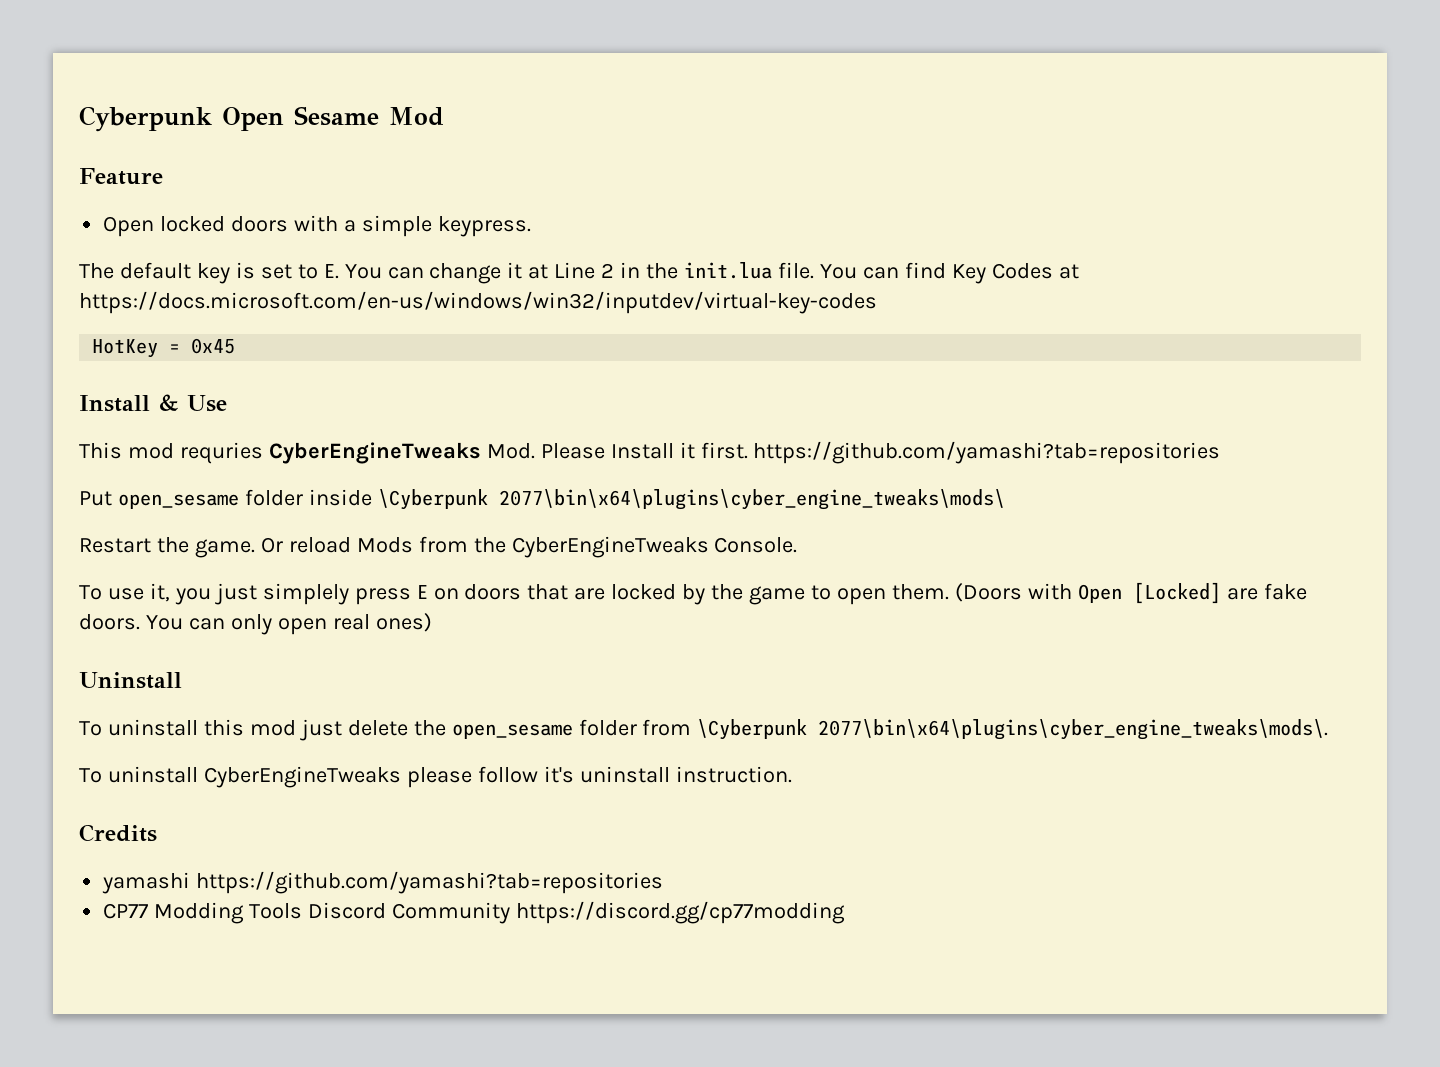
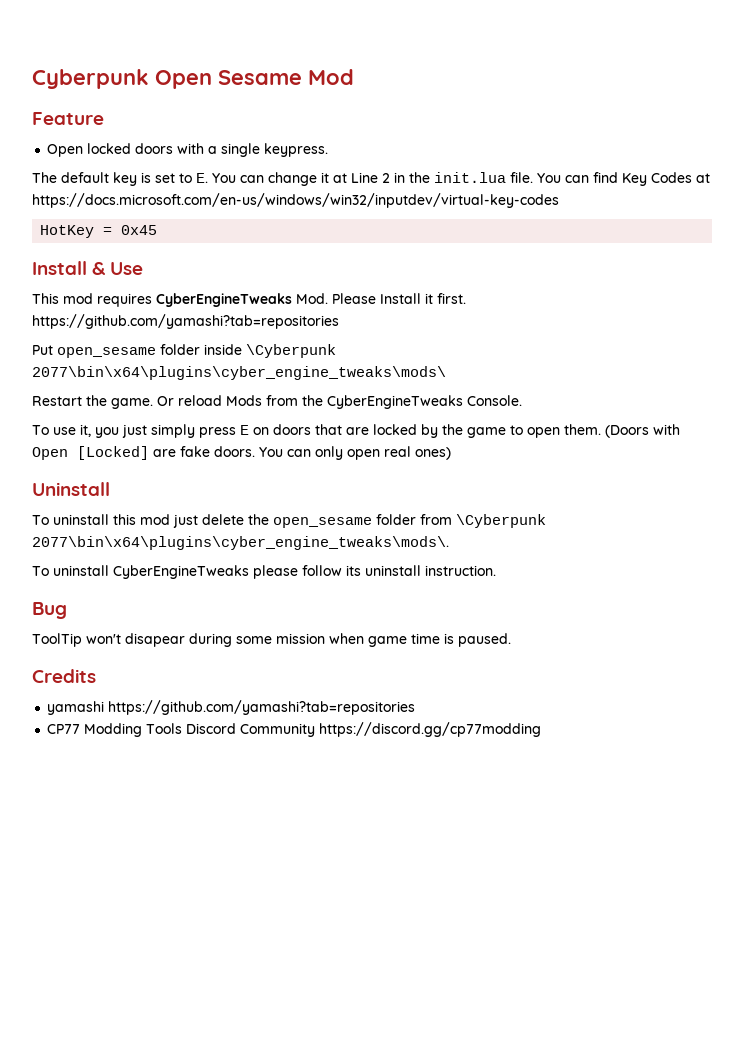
- Open locked doors with a simple keypress.
+ Open locked doors with a single keypress.
- This mod requries CyberEngineTweaks Mod. Please Install it first. https://github.com/yamashi?tab=repositories
+ This mod requires CyberEngineTweaks Mod. Please Install it first. https://github.com/yamashi?tab=repositories
- To use it, you just simplely press E on doors that are locked by the game to open them.
+ To use it, you just simply press E on doors that are locked by the game to open them.
- To uninstall CyberEngineTweaks please follow it's uninstall instruction.
+ To uninstall CyberEngineTweaks please follow its uninstall instruction.
+ Bug
+ ToolTip won't disapear during some mission when game time is paused.

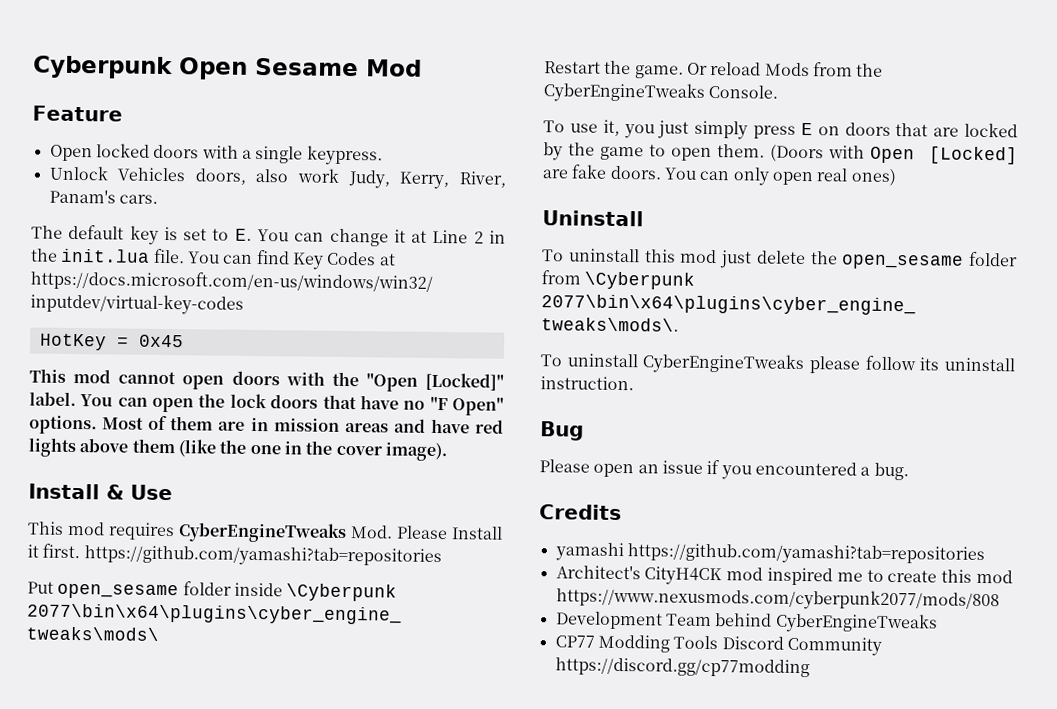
+ Unlock Vehicles doors, also work Judy, Kerry, River, Panam's cars.
+ This mod cannot open doors with the "Open [Locked]" label. You can open the lock doors that have no "F Open" options. Most of them are in mission areas and have red lights above them (like the one in the cover image).
- ToolTip won't disapear during some mission when game time is paused.
+ Please open an issue if you encountered a bug.
  Credits
  yamashi https://github.com/yamashi?tab=repositories
+ Architect's CityH4CK mod inspired me to create this mod https://www.nexusmods.com/cyberpunk2077/mods/808
+ Development Team behind CyberEngineTweaks

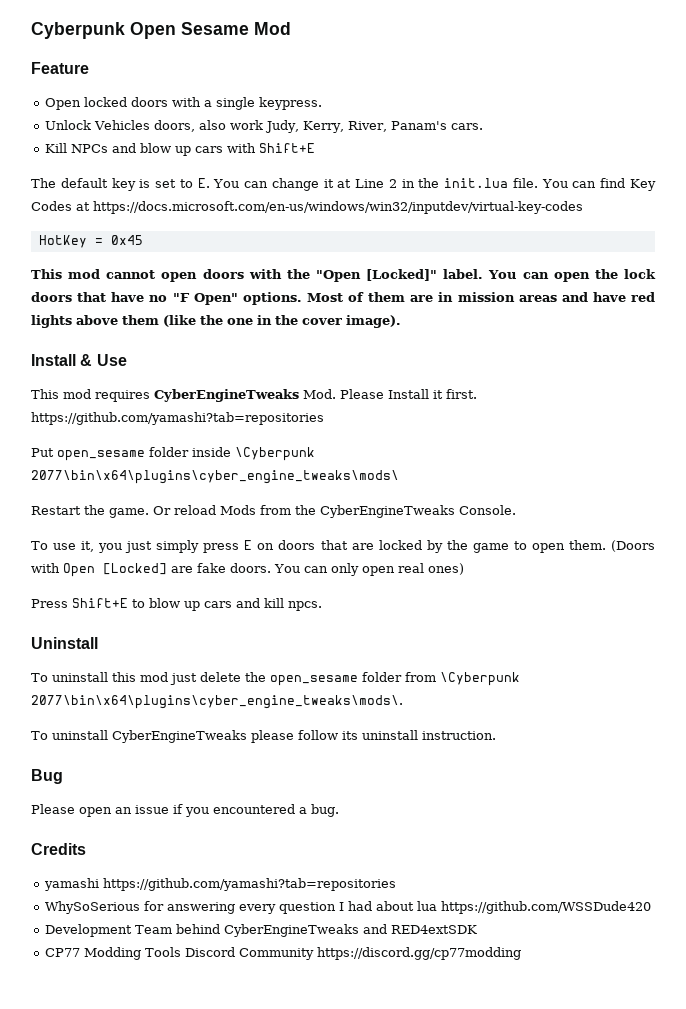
+ Kill NPCs and blow up cars with Shift+E
+ Press Shift+E to blow up cars and kill npcs.
- Architect's CityH4CK mod inspired me to create this mod https://www.nexusmods.com/cyberpunk2077/mods/808
+ WhySoSerious for answering every question I had about lua https://github.com/WSSDude420
- Development Team behind CyberEngineTweaks
+ Development Team behind CyberEngineTweaks and RED4extSDK

